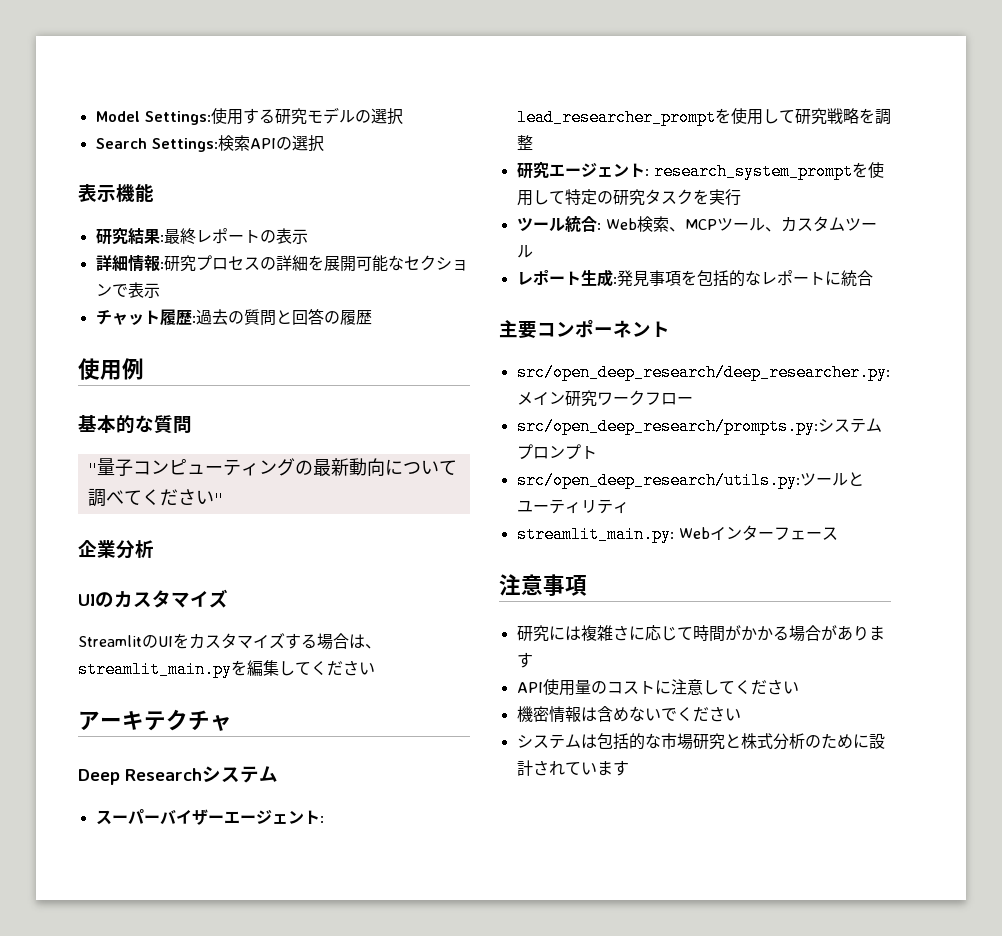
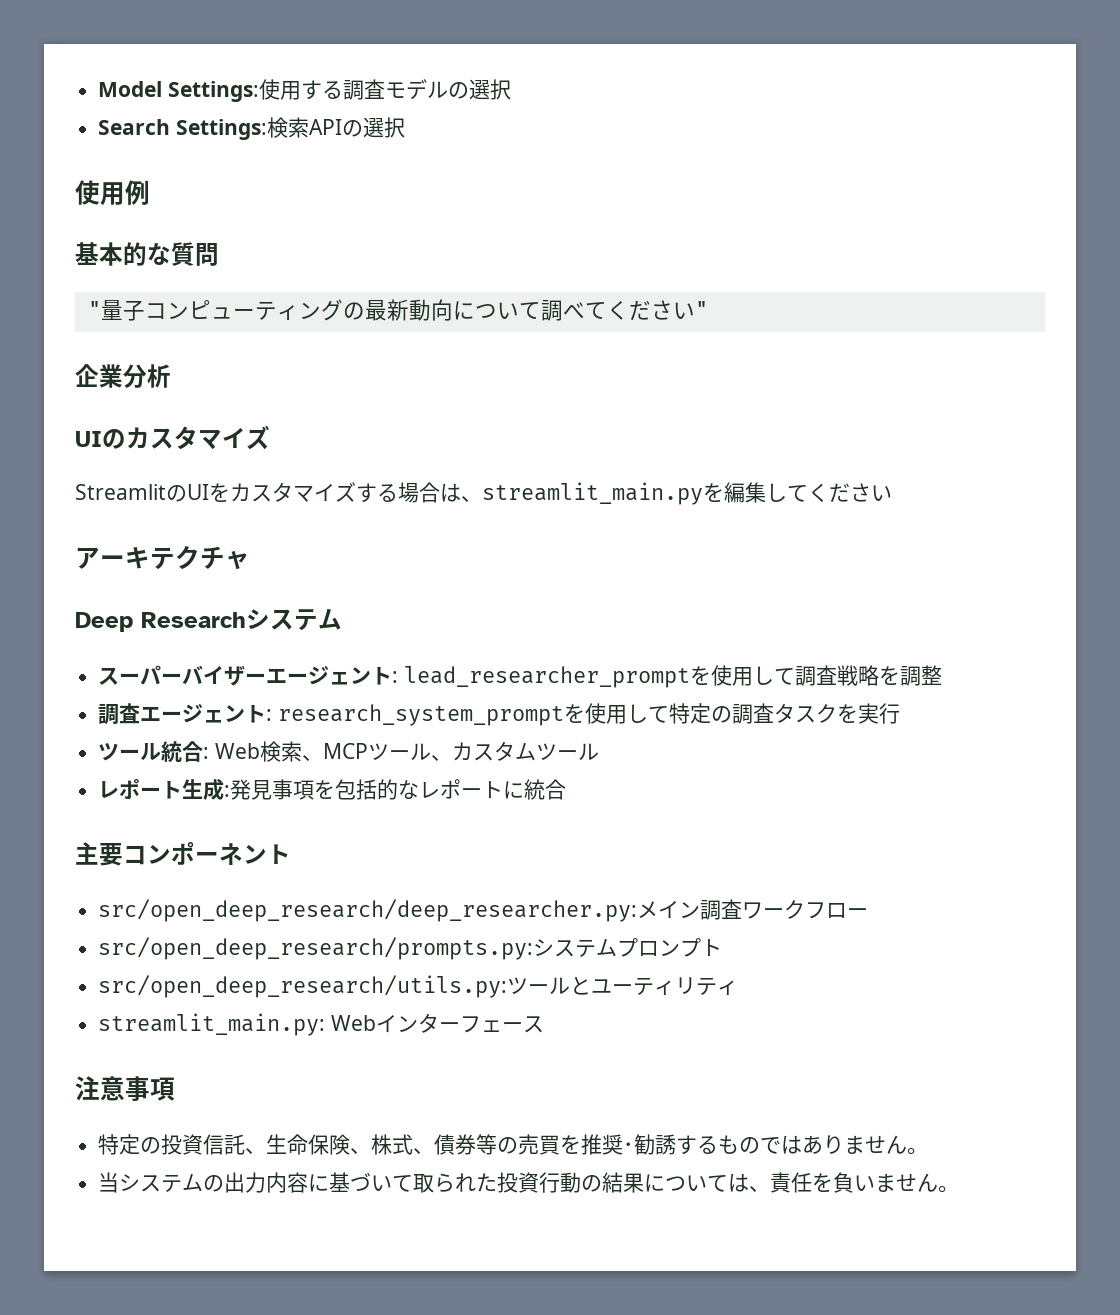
- Model Settings:使用する研究モデルの選択
+ Model Settings:使用する調査モデルの選択
- 表示機能
- 研究結果:最終レポートの表示
- 詳細情報:研究プロセスの詳細を展開可能なセクションで表示
- チャット履歴:過去の質問と回答の履歴
- スーパーバイザーエージェント: lead_researcher_promptを使用して研究戦略を調整
+ スーパーバイザーエージェント: lead_researcher_promptを使用して調査戦略を調整
- 研究エージェント: research_system_promptを使用して特定の研究タスクを実行
+ 調査エージェント: research_system_promptを使用して特定の調査タスクを実行
- src/open_deep_research/deep_researcher.py:メイン研究ワークフロー
+ src/open_deep_research/deep_researcher.py:メイン調査ワークフロー
- 研究には複雑さに応じて時間がかかる場合があります
- API使用量のコストに注意してください
- 機密情報は含めないでください
- システムは包括的な市場研究と株式分析のために設計されています
+ 特定の投資信託、生命保険、株式、債券等の売買を推奨･勧誘するものではありません。
+ 当システムの出力内容に基づいて取られた投資行動の結果については、責任を負いません。

